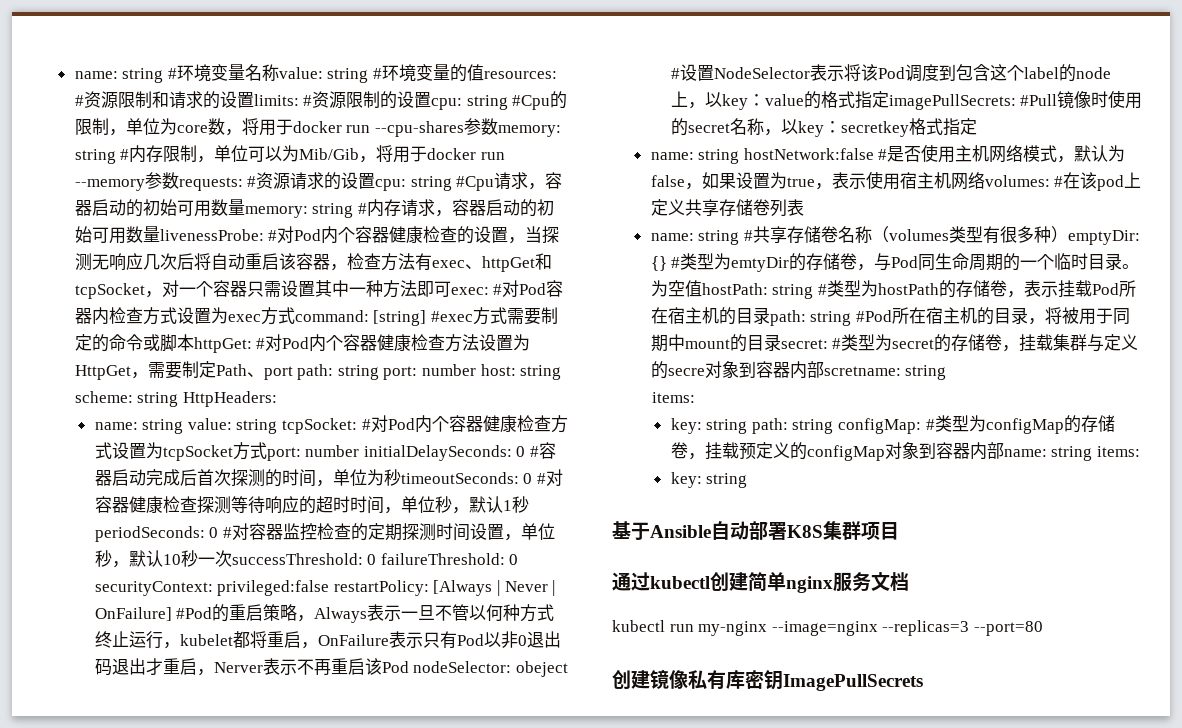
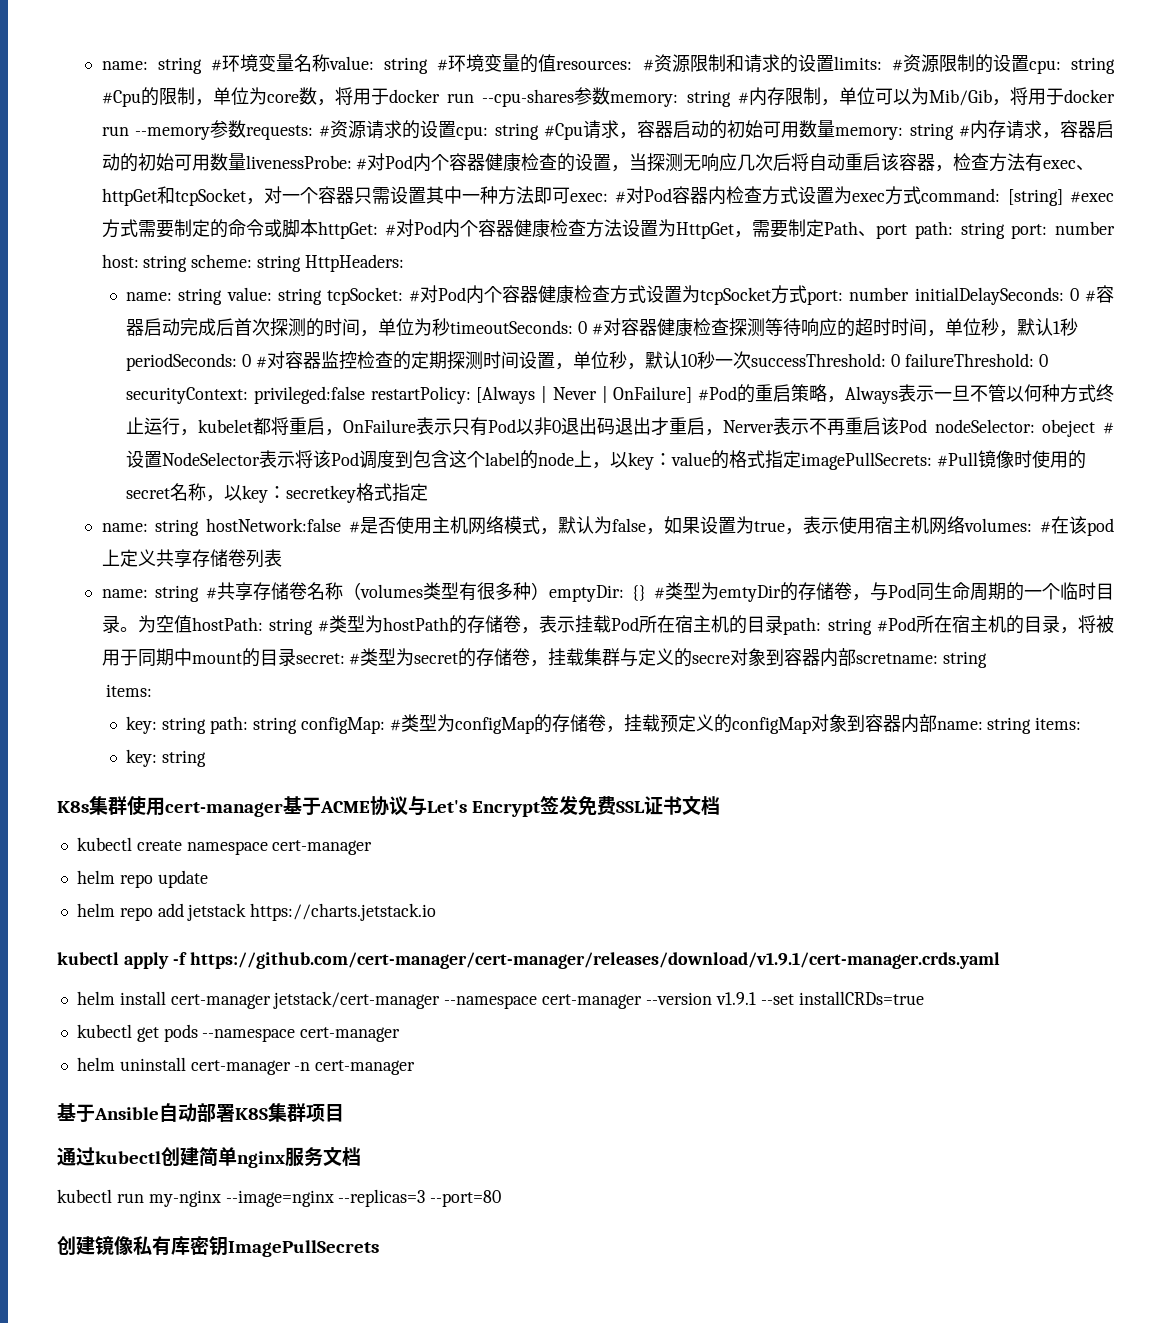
+ K8s集群使用cert-manager基于ACME协议与Let's Encrypt签发免费SSL证书文档
+ kubectl create namespace cert-manager
+ helm repo update
+ helm repo add jetstack https://charts.jetstack.io
+ kubectl apply -f https://github.com/cert-manager/cert-manager/releases/download/v1.9.1/cert-manager.crds.yaml
+ helm install cert-manager jetstack/cert-manager --namespace cert-manager --version v1.9.1 --set installCRDs=true
+ kubectl get pods --namespace cert-manager
+ helm uninstall cert-manager -n cert-manager

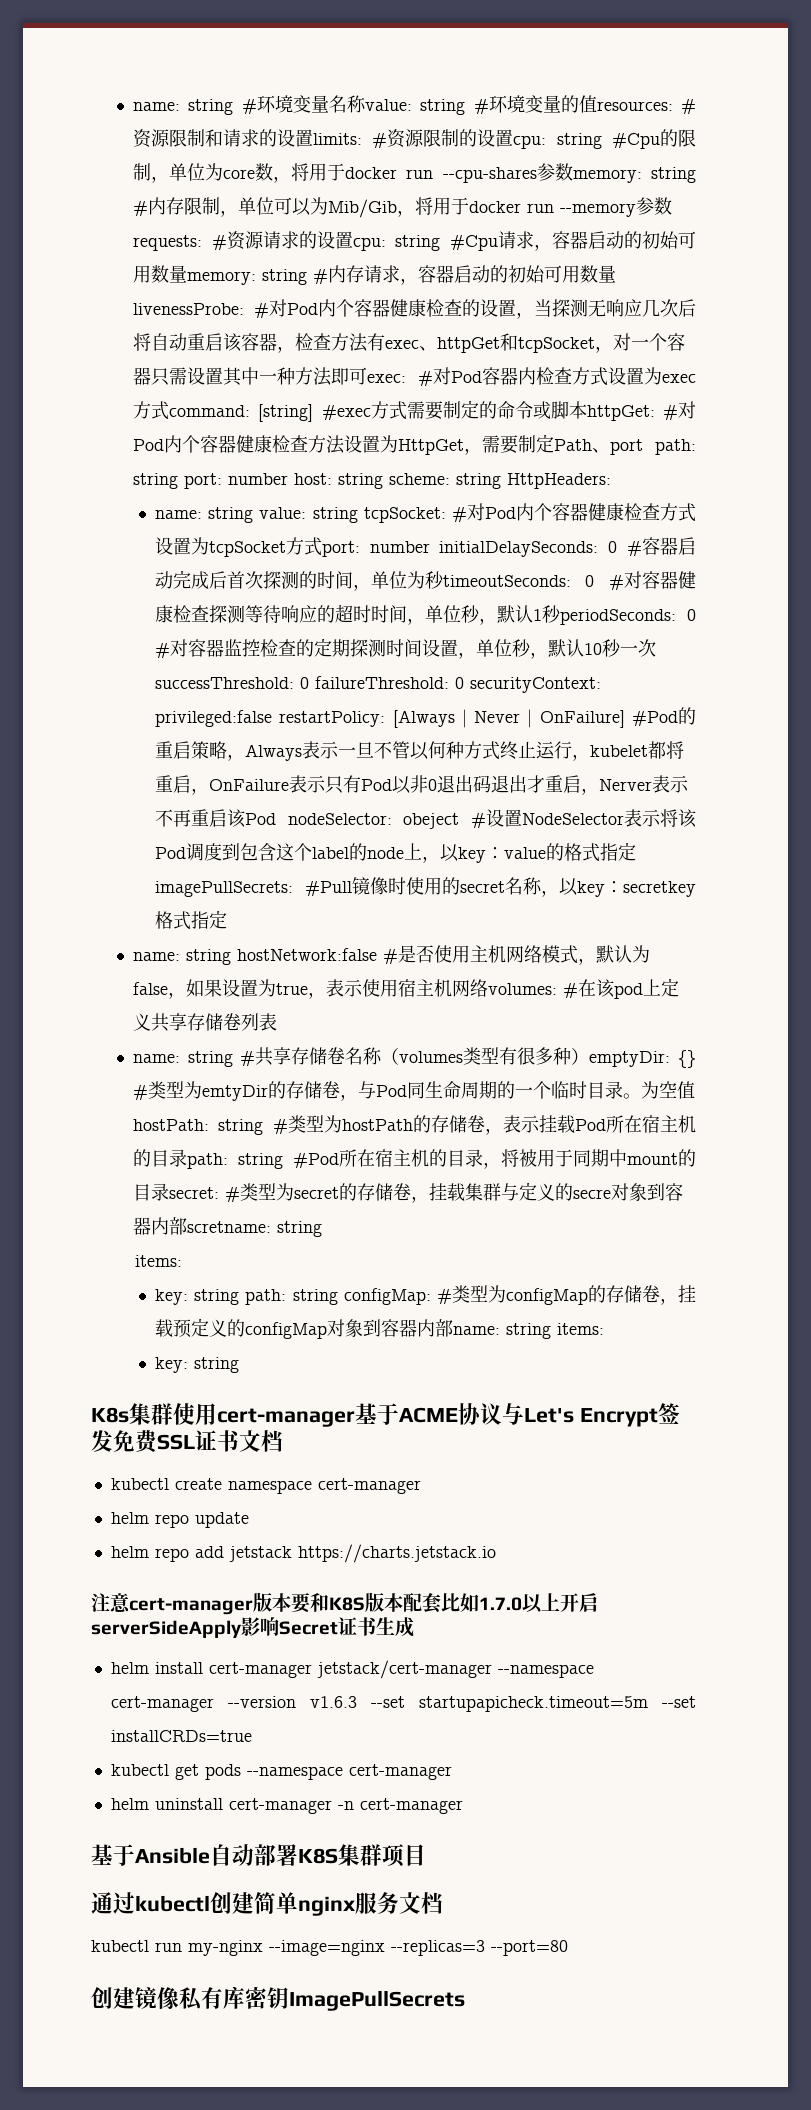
- kubectl apply -f https://github.com/cert-manager/cert-manager/releases/download/v1.9.1/cert-manager.crds.yaml
+ 注意cert-manager版本要和K8S版本配套比如1.7.0以上开启serverSideApply影响Secret证书生成
- helm install cert-manager jetstack/cert-manager --namespace cert-manager --version v1.9.1 --set installCRDs=true
+ helm install cert-manager jetstack/cert-manager --namespace cert-manager --version v1.6.3 --set startupapicheck.timeout=5m --set installCRDs=true

